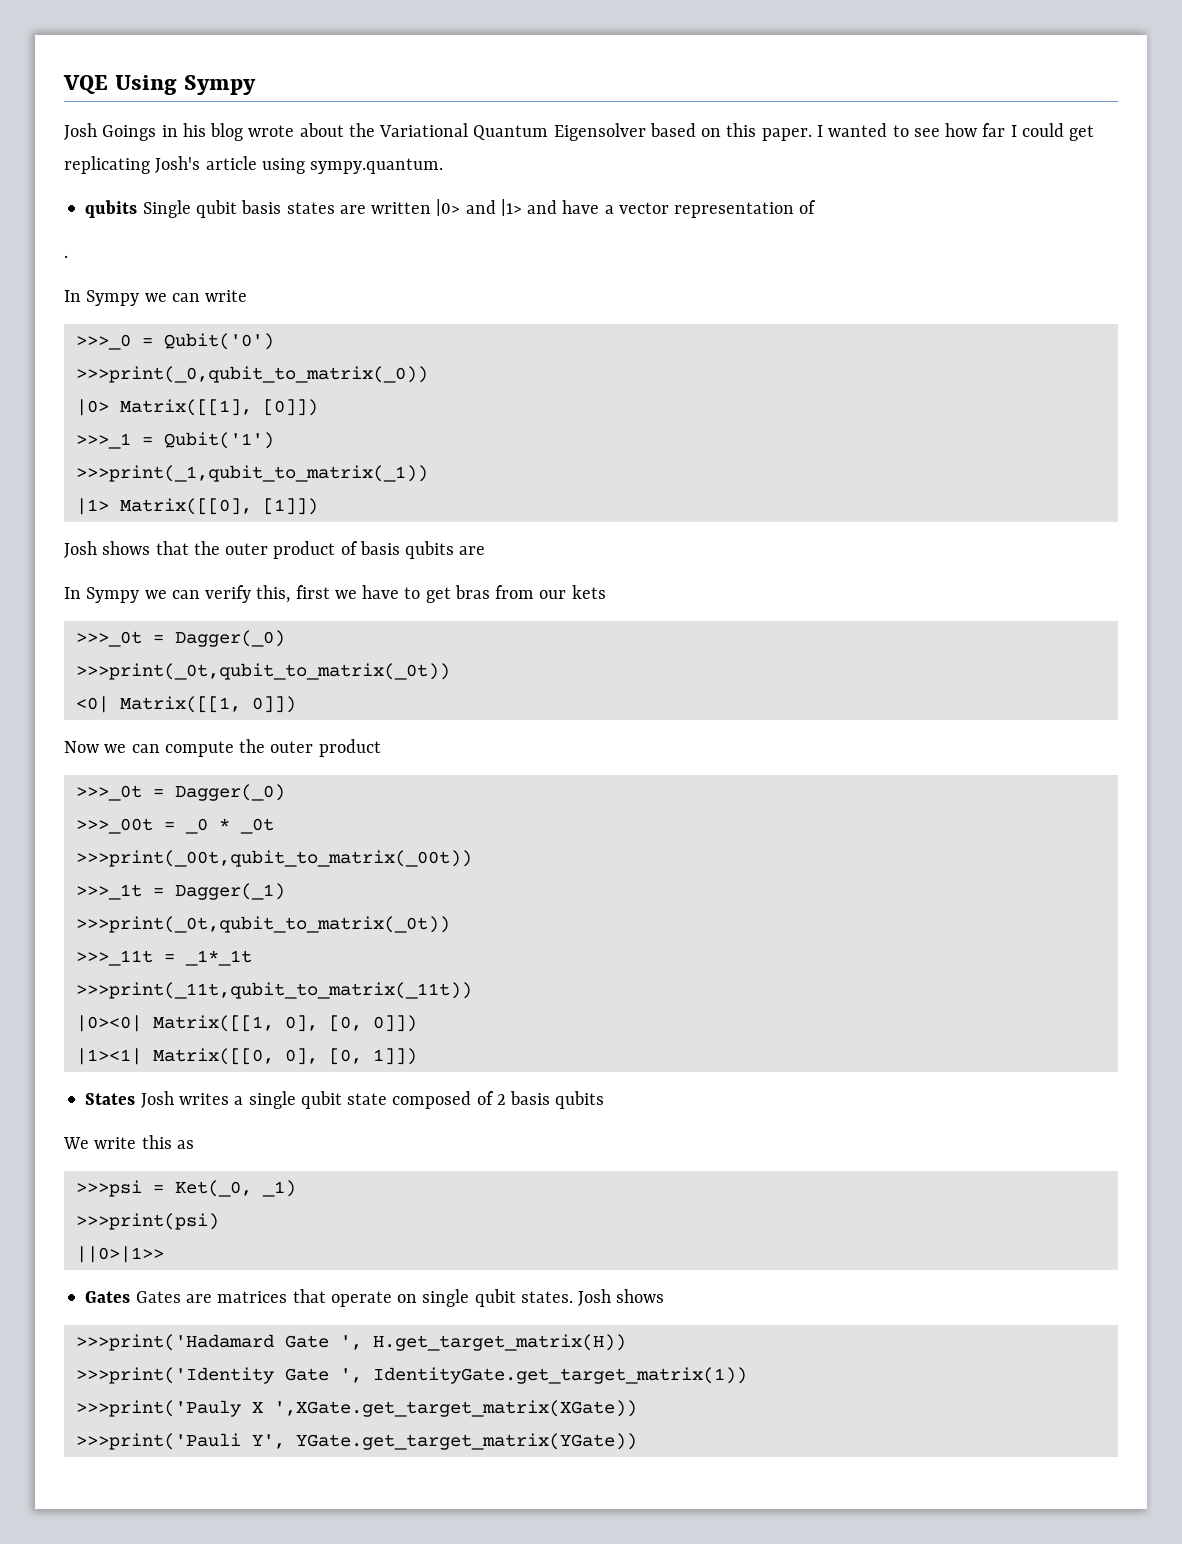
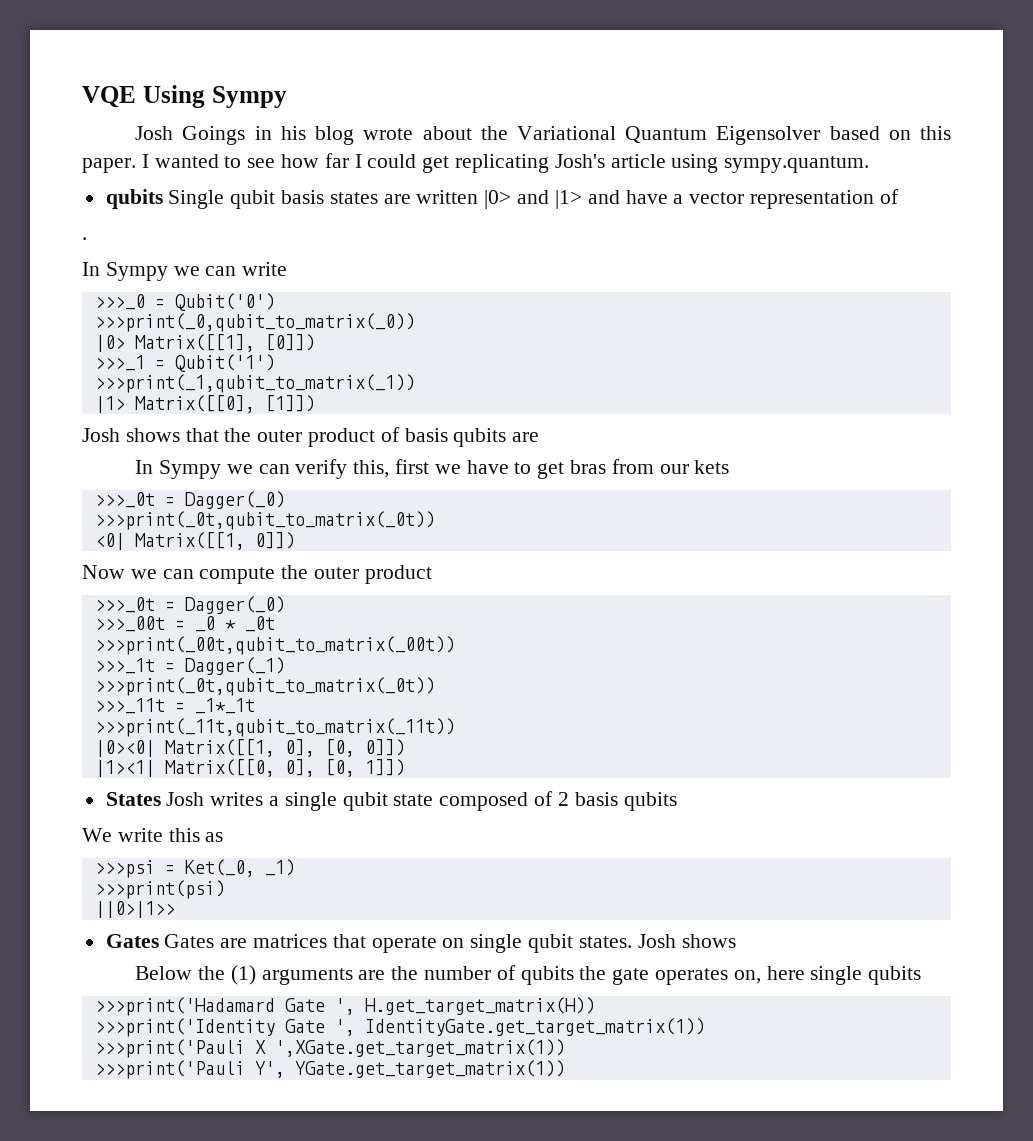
+ Below the (1) arguments are the number of qubits the gate operates on, here single qubits
- >>>print('Pauly X ',XGate.get_target_matrix(XGate))
+ >>>print('Pauli X ',XGate.get_target_matrix(1))
- >>>print('Pauli Y', YGate.get_target_matrix(YGate))
+ >>>print('Pauli Y', YGate.get_target_matrix(1))

